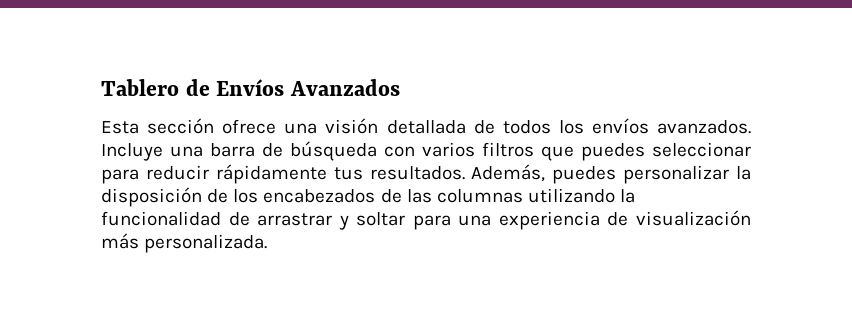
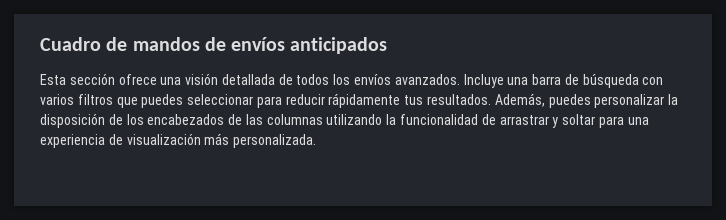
- Tablero de Envíos Avanzados
+ Cuadro de mandos de envíos anticipados

